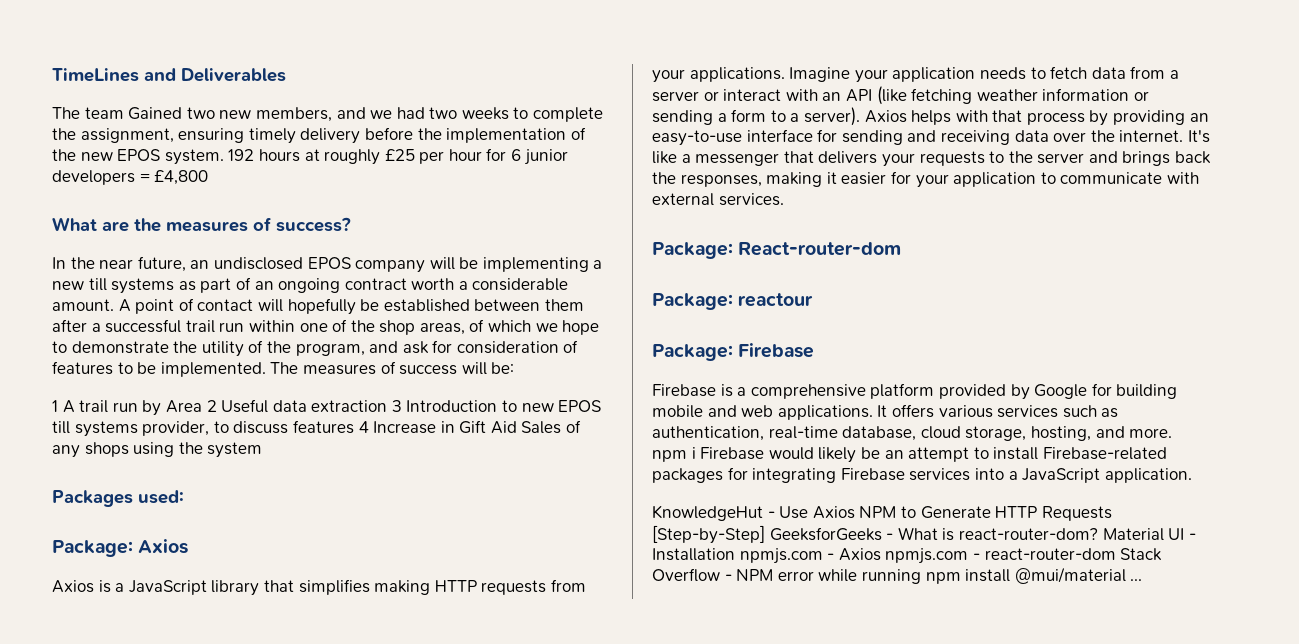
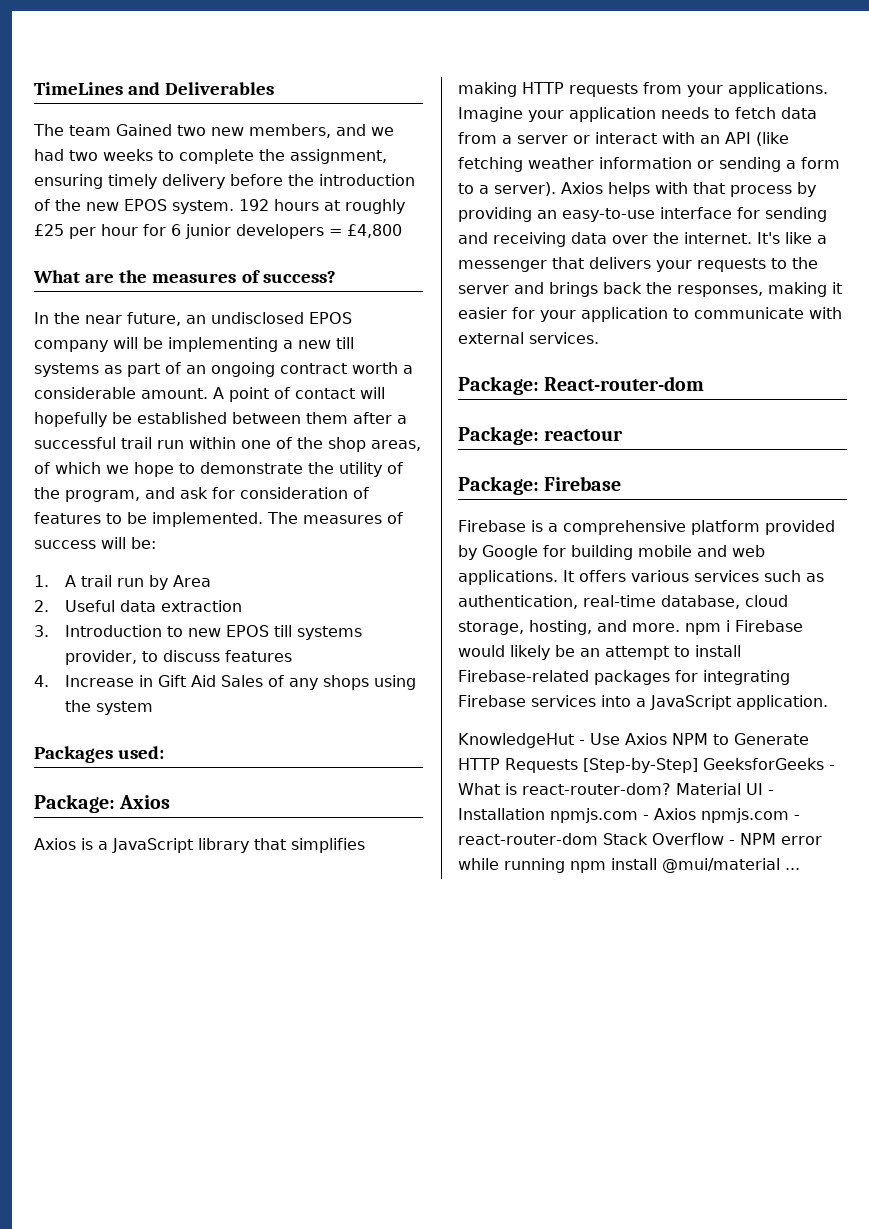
- The team Gained two new members, and we had two weeks to complete the assignment, ensuring timely delivery before the implementation of the new EPOS system.
+ The team Gained two new members, and we had two weeks to complete the assignment, ensuring timely delivery before the introduction of the new EPOS system.
- 1 A trail run by Area 2 Useful data extraction 3 Introduction to new EPOS till systems provider, to discuss features 4 Increase in Gift Aid Sales of any shops using the system
+ 1. A trail run by Area
+ 2. Useful data extraction
+ 3. Introduction to new EPOS till systems provider, to discuss features
+ 4. Increase in Gift Aid Sales of any shops using the system

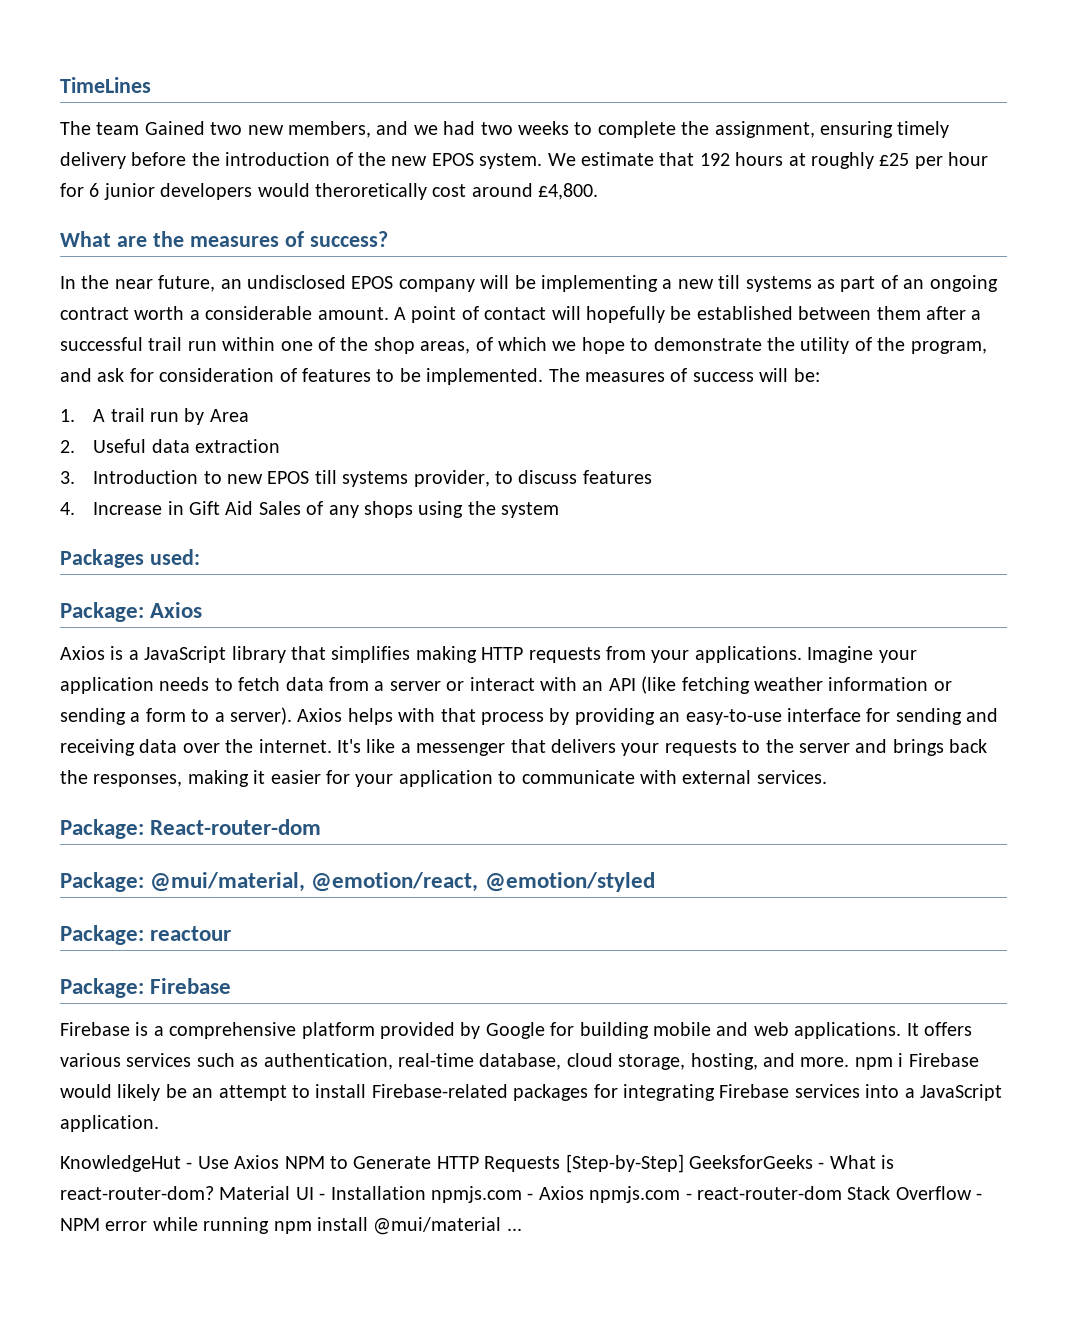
- TimeLines and Deliverables
+ TimeLines
- 192 hours at roughly £25 per hour for 6 junior developers = £4,800
+ We estimate that 192 hours at roughly £25 per hour for 6 junior developers would theroretically cost around £4,800.
+ Package: @mui/material, @emotion/react, @emotion/styled

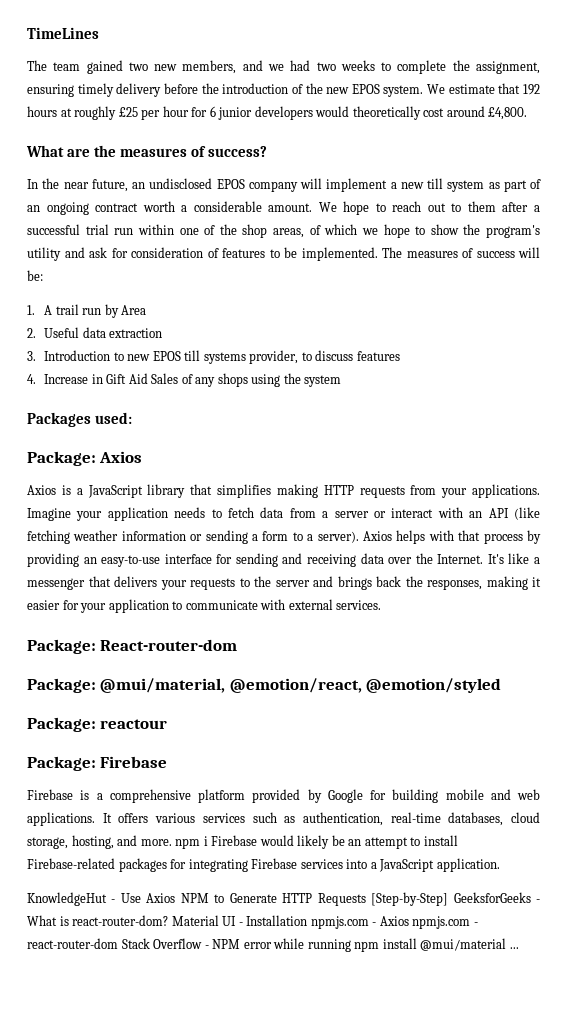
- The team Gained two new members, and we had two weeks to complete the assignment, ensuring timely delivery before the introduction of the new EPOS system.
+ The team gained two new members, and we had two weeks to complete the assignment, ensuring timely delivery before the introduction of the new EPOS system.
- We estimate that 192 hours at roughly £25 per hour for 6 junior developers would theroretically cost around £4,800.
+ We estimate that 192 hours at roughly £25 per hour for 6 junior developers would theoretically cost around £4,800.
- In the near future, an undisclosed EPOS company will be implementing a new till systems as part of an ongoing contract worth a considerable amount.
+ In the near future, an undisclosed EPOS company will implement a new till system as part of an ongoing contract worth a considerable amount.
- A point of contact will hopefully be established between them after a successful trail run within one of the shop areas, of which we hope to demonstrate the utility of the program, and ask for consideration of features to be implemented.
+ We hope to reach out to them after a successful trial run within one of the shop areas, of which we hope to show the program's utility and ask for consideration of features to be implemented.
- Axios helps with that process by providing an easy-to-use interface for sending and receiving data over the internet.
+ Axios helps with that process by providing an easy-to-use interface for sending and receiving data over the Internet.
- It offers various services such as authentication, real-time database, cloud storage, hosting, and more. npm i Firebase would likely be an attempt to install Firebase-related packages for integrating Firebase services into a JavaScript application.
+ It offers various services such as authentication, real-time databases, cloud storage, hosting, and more. npm i Firebase would likely be an attempt to install Firebase-related packages for integrating Firebase services into a JavaScript application.

